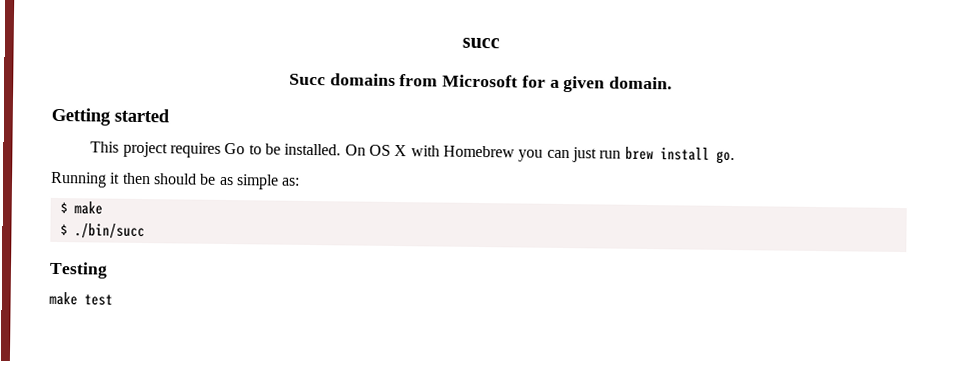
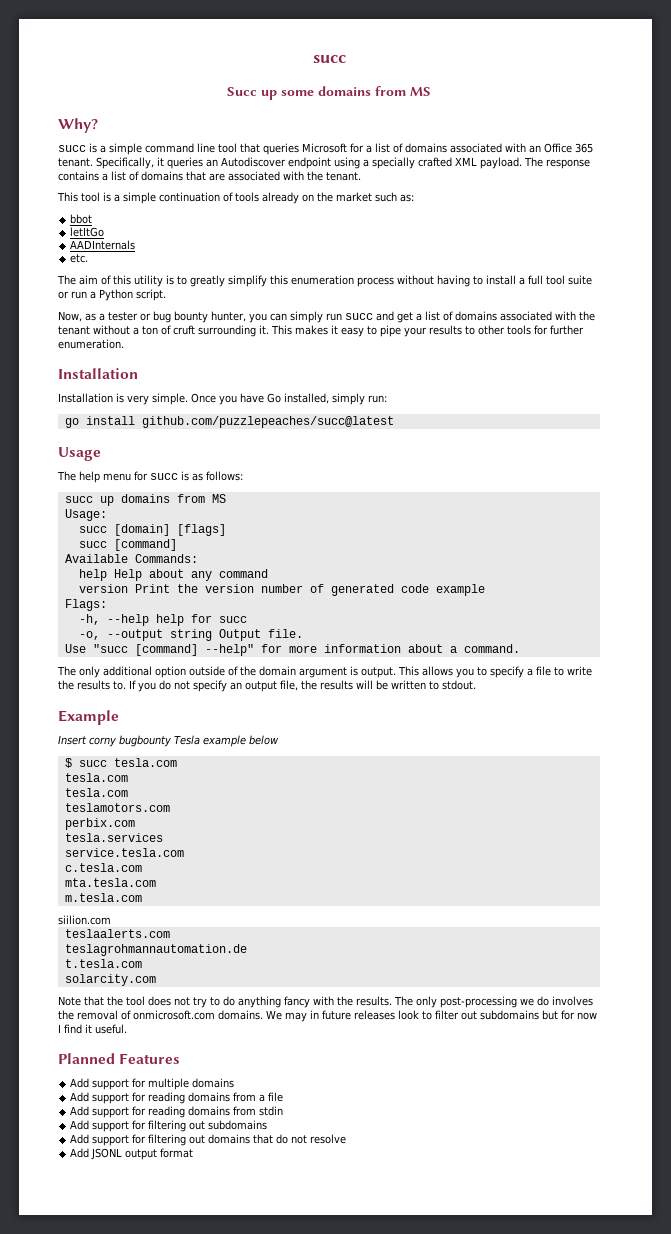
- Succ domains from Microsoft for a given domain.
- Getting started
- This project requires Go to be installed. On OS X with Homebrew you can just run brew install go.
- Running it then should be as simple as:
- $ make
- $ ./bin/succ
- Testing
- make test
+ Succ up some domains from MS
+ Why?
+ succ is a simple command line tool that queries Microsoft for a list of domains associated with an Office 365 tenant. Specifically, it queries an Autodiscover endpoint using a specially crafted XML payload. The response contains a list of domains that are associated with the tenant.
+ This tool is a simple continuation of tools already on the market such as:
+ bbot
+ letItGo
+ AADInternals
+ etc.
+ The aim of this utility is to greatly simplify this enumeration process without having to install a full tool suite or run a Python script.
+ Now, as a tester or bug bounty hunter, you can simply run succ and get a list of domains associated with the tenant without a ton of cruft surrounding it. This makes it easy to pipe your results to other tools for further enumeration.
+ Installation
+ Installation is very simple. Once you have Go installed, simply run:
+ go install github.com/puzzlepeaches/succ@latest
+ Usage
+ The help menu for succ is as follows:
+ succ up domains from MS
+ Usage:
+ succ [domain] [flags]
+ succ [command]
+ Available Commands:
+ help Help about any command
+ version Print the version number of generated code example
+ Flags:
+ -h, --help help for succ
+ -o, --output string Output file.
+ Use "succ [command] --help" for more information about a command.
+ The only additional option outside of the domain argument is output. This allows you to specify a file to write the results to. If you do not specify an output file, the results will be written to stdout.
+ Example
+ Insert corny bugbounty Tesla example below
+ $ succ tesla.com
+ tesla.com
+ tesla.com
+ teslamotors.com
+ perbix.com
+ tesla.services
+ service.tesla.com
+ c.tesla.com
+ mta.tesla.com
+ m.tesla.com
+ siilion.com
+ teslaalerts.com
+ teslagrohmannautomation.de
+ t.tesla.com
+ solarcity.com
+ Note that the tool does not try to do anything fancy with the results. The only post-processing we do involves the removal of onmicrosoft.com domains. We may in future releases look to filter out subdomains but for now I find it useful.
+ Planned Features
+ Add support for multiple domains
+ Add support for reading domains from a file
+ Add support for reading domains from stdin
+ Add support for filtering out subdomains
+ Add support for filtering out domains that do not resolve
+ Add JSONL output format

